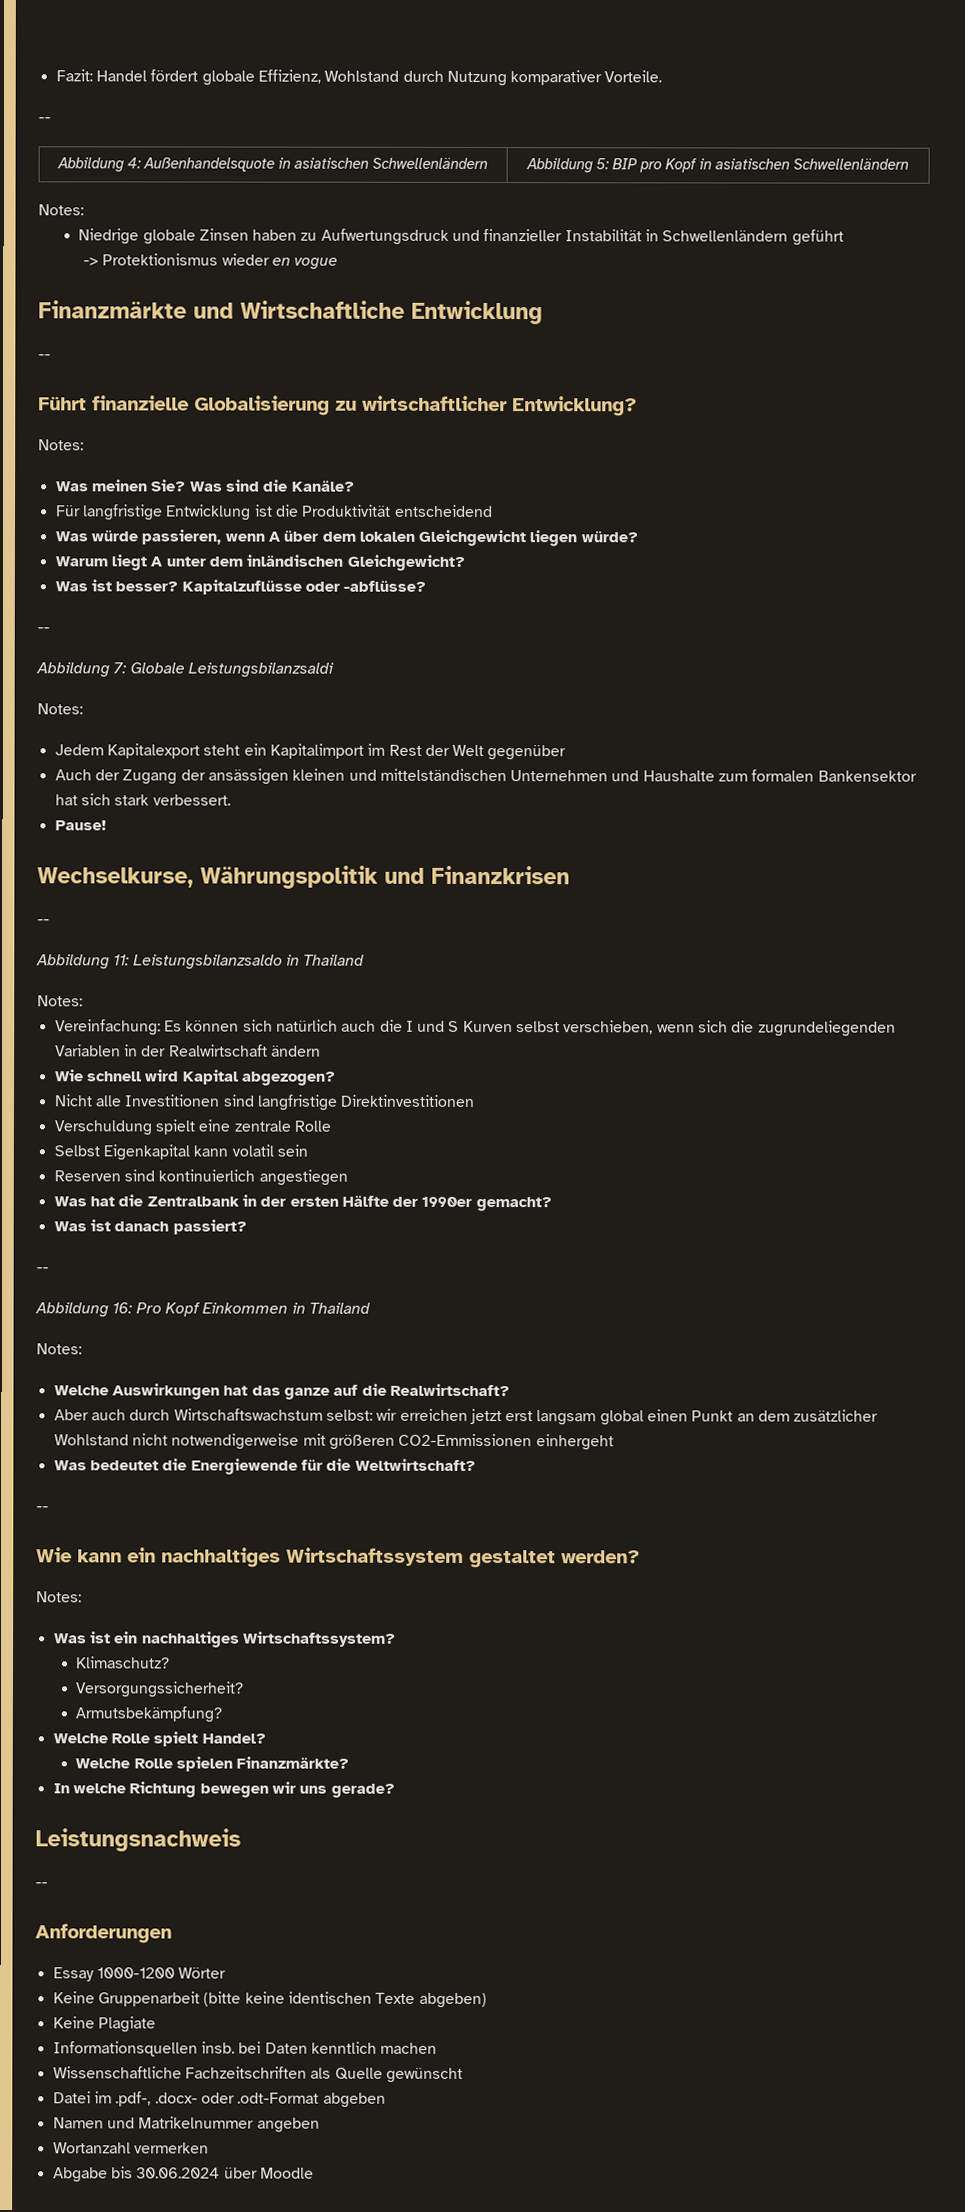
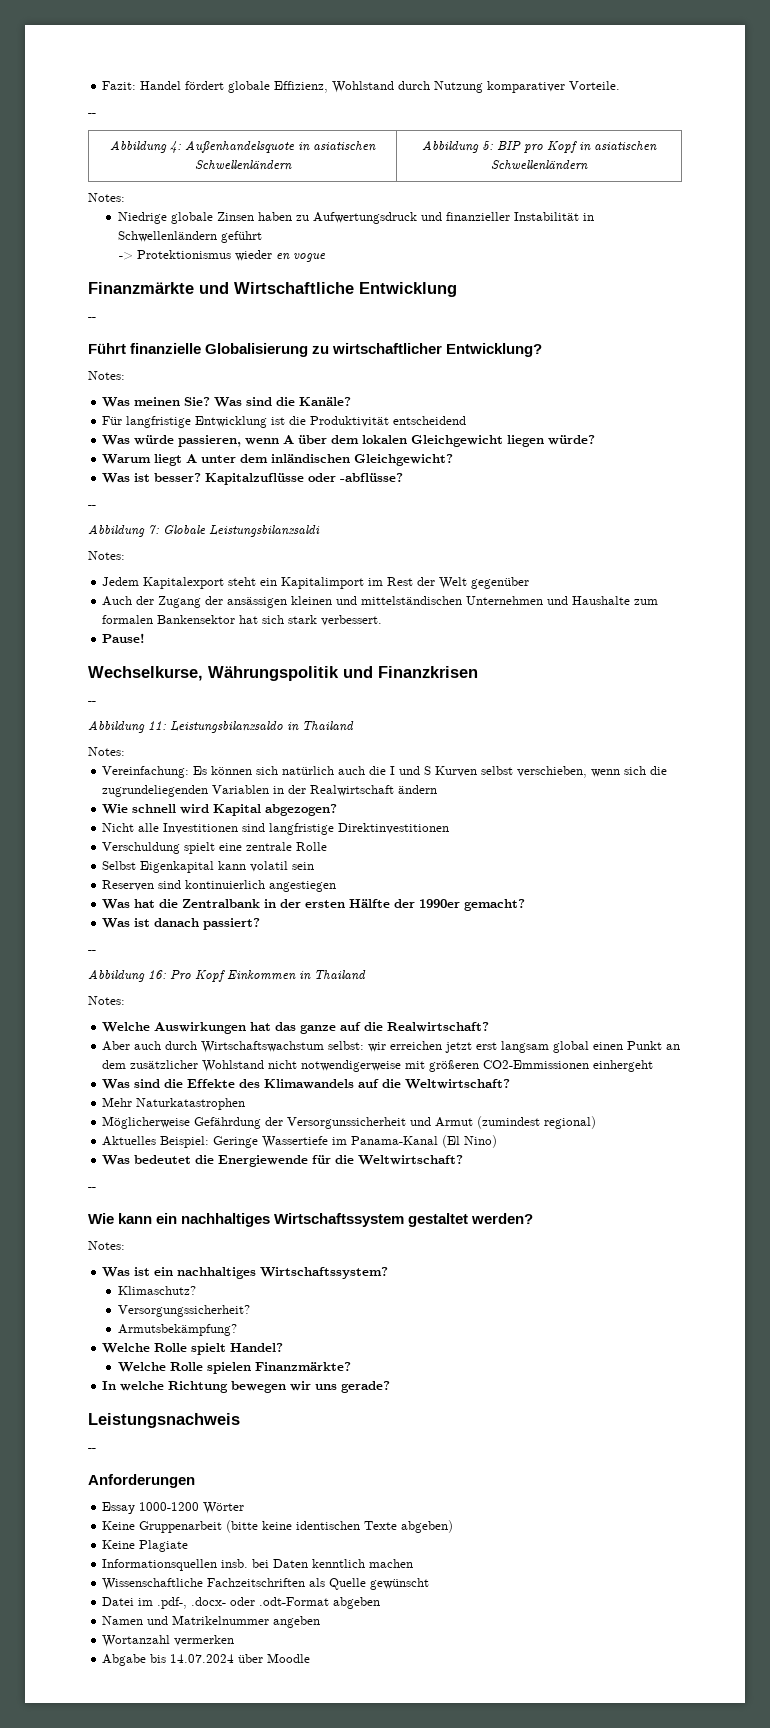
+ Was sind die Effekte des Klimawandels auf die Weltwirtschaft?
+ Mehr Naturkatastrophen
+ Möglicherweise Gefährdung der Versorgunssicherheit und Armut (zumindest regional)
+ Aktuelles Beispiel: Geringe Wassertiefe im Panama-Kanal (El Nino)
- Abgabe bis 30.06.2024 über Moodle
+ Abgabe bis 14.07.2024 über Moodle

